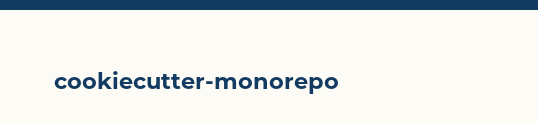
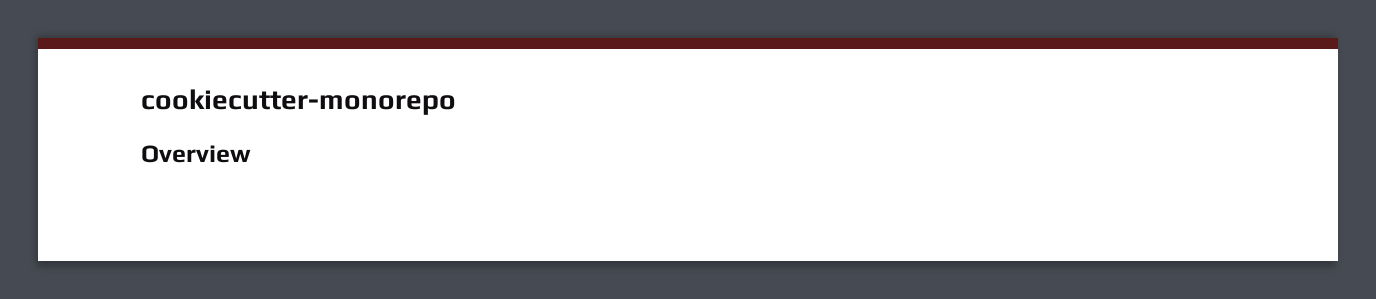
+ Overview

